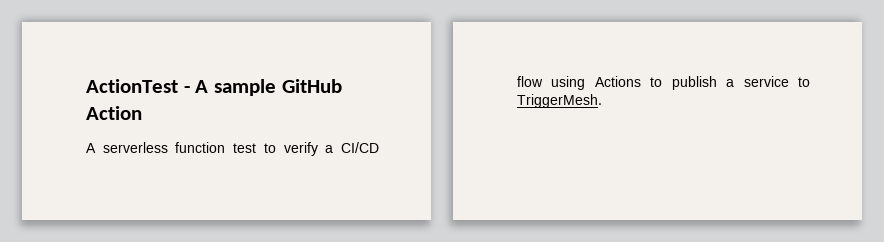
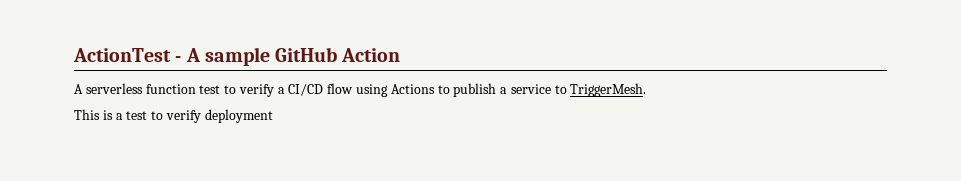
+ This is a test to verify deployment

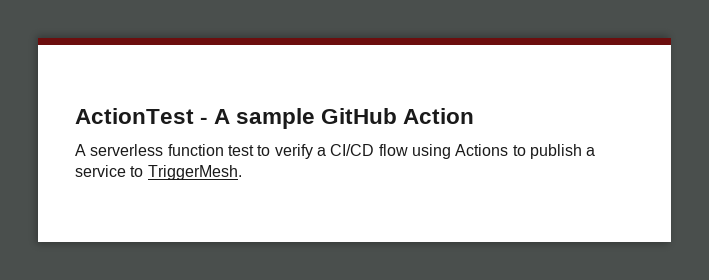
- This is a test to verify deployment

